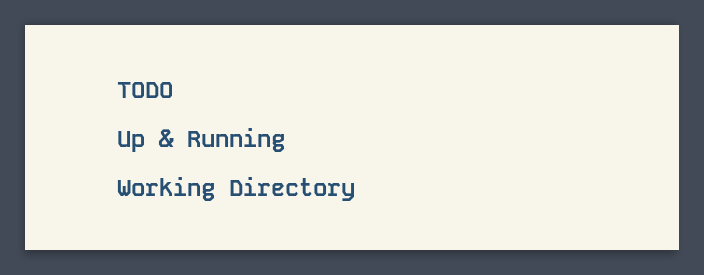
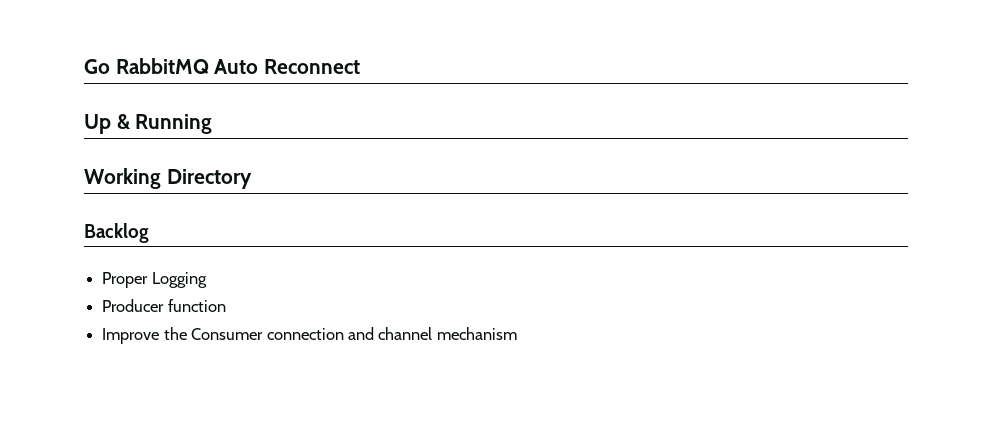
- TODO
+ Go RabbitMQ Auto Reconnect
+ Backlog
+ Proper Logging
+ Producer function
+ Improve the Consumer connection and channel mechanism

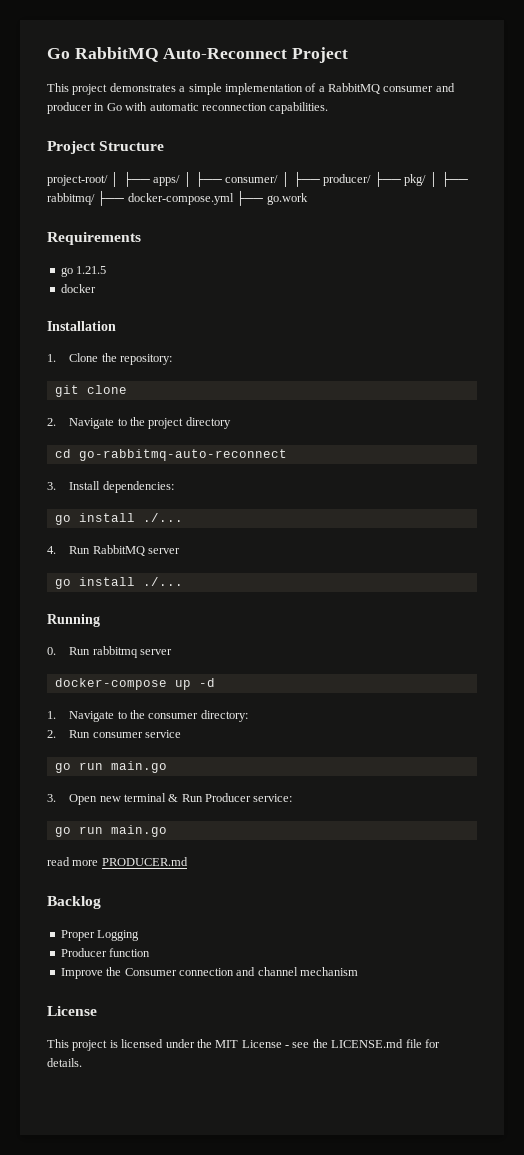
- Go RabbitMQ Auto Reconnect
- Up & Running
- Working Directory
+ Go RabbitMQ Auto-Reconnect Project
+ This project demonstrates a simple implementation of a RabbitMQ consumer and producer in Go with automatic reconnection capabilities.
+ Project Structure
+ project-root/ │ ├── apps/ │ ├── consumer/ │ ├── producer/ ├── pkg/ │ ├── rabbitmq/ ├── docker-compose.yml ├── go.work
+ Requirements
+ go 1.21.5
+ docker
+ Installation
+ 1. Clone the repository:
+ git clone
+ 2. Navigate to the project directory
+ cd go-rabbitmq-auto-reconnect
+ 3. Install dependencies:
+ go install ./...
+ 4. Run RabbitMQ server
+ go install ./...
+ Running
+ 0. Run rabbitmq server
+ docker-compose up -d
+ 1. Navigate to the consumer directory:
+ 2. Run consumer service
+ go run main.go
+ 3. Open new terminal & Run Producer service:
+ go run main.go
+ read more PRODUCER.md
  Improve the Consumer connection and channel mechanism
+ License
+ This project is licensed under the MIT License - see the LICENSE.md file for details.

